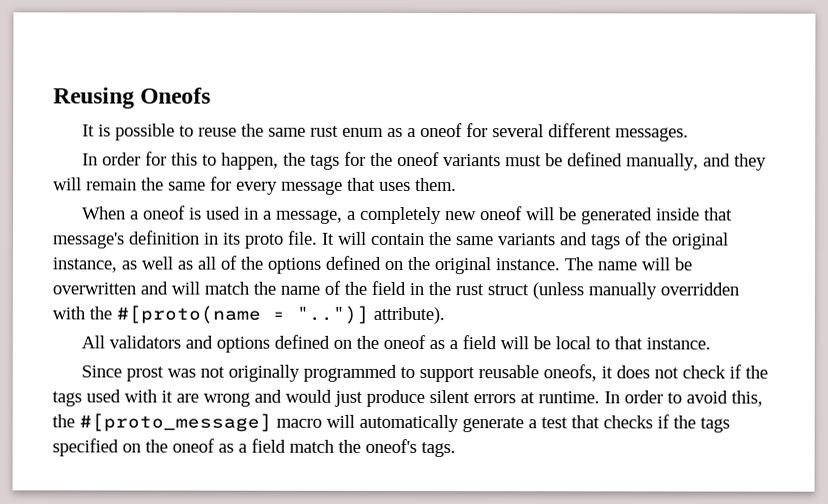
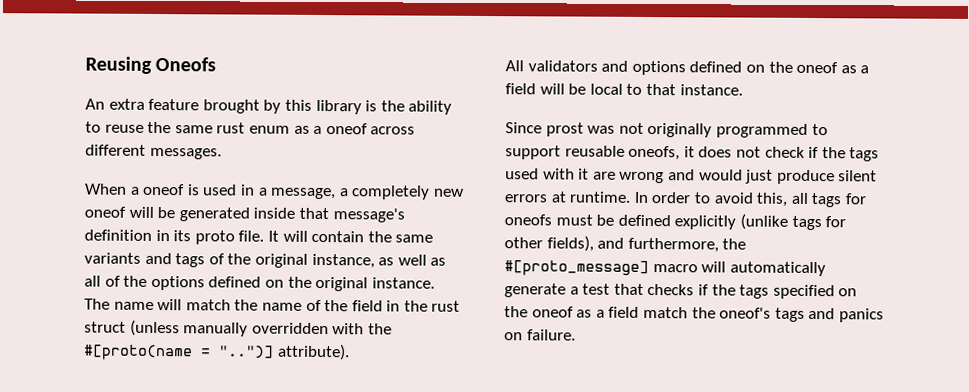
- It is possible to reuse the same rust enum as a oneof for several different messages.
+ An extra feature brought by this library is the ability to reuse the same rust enum as a oneof across different messages.
- In order for this to happen, the tags for the oneof variants must be defined manually, and they will remain the same for every message that uses them.
- The name will be overwritten and will match the name of the field in the rust struct (unless manually overridden with the #[proto(name = "..")] attribute).
+ The name will match the name of the field in the rust struct (unless manually overridden with the #[proto(name = "..")] attribute).
- In order to avoid this, the #[proto_message] macro will automatically generate a test that checks if the tags specified on the oneof as a field match the oneof's tags.
+ In order to avoid this, all tags for oneofs must be defined explicitly (unlike tags for other fields), and furthermore, the #[proto_message] macro will automatically generate a test that checks if the tags specified on the oneof as a field match the oneof's tags and panics on failure.

